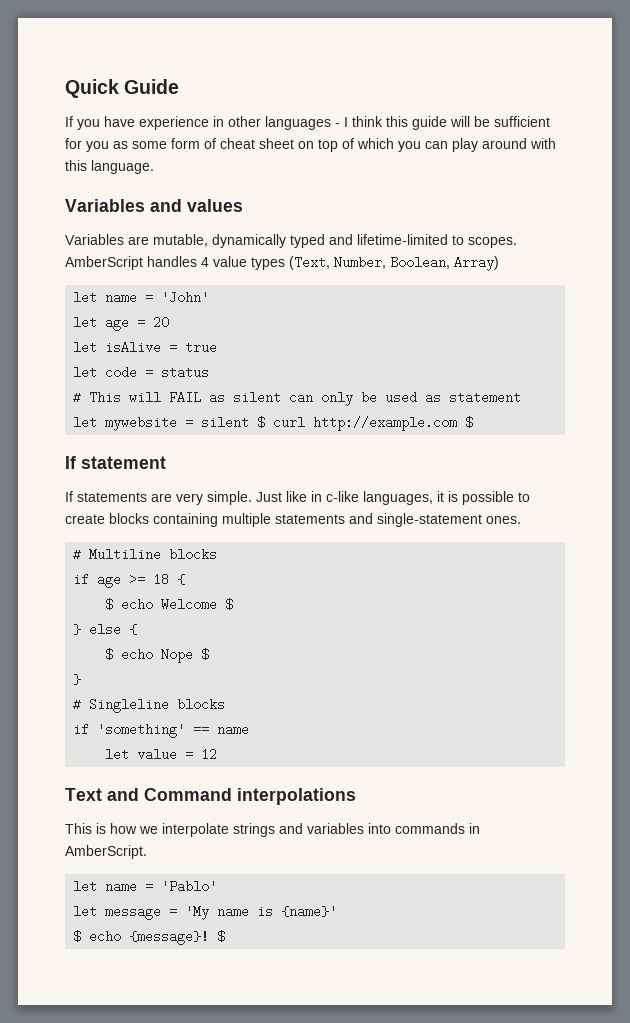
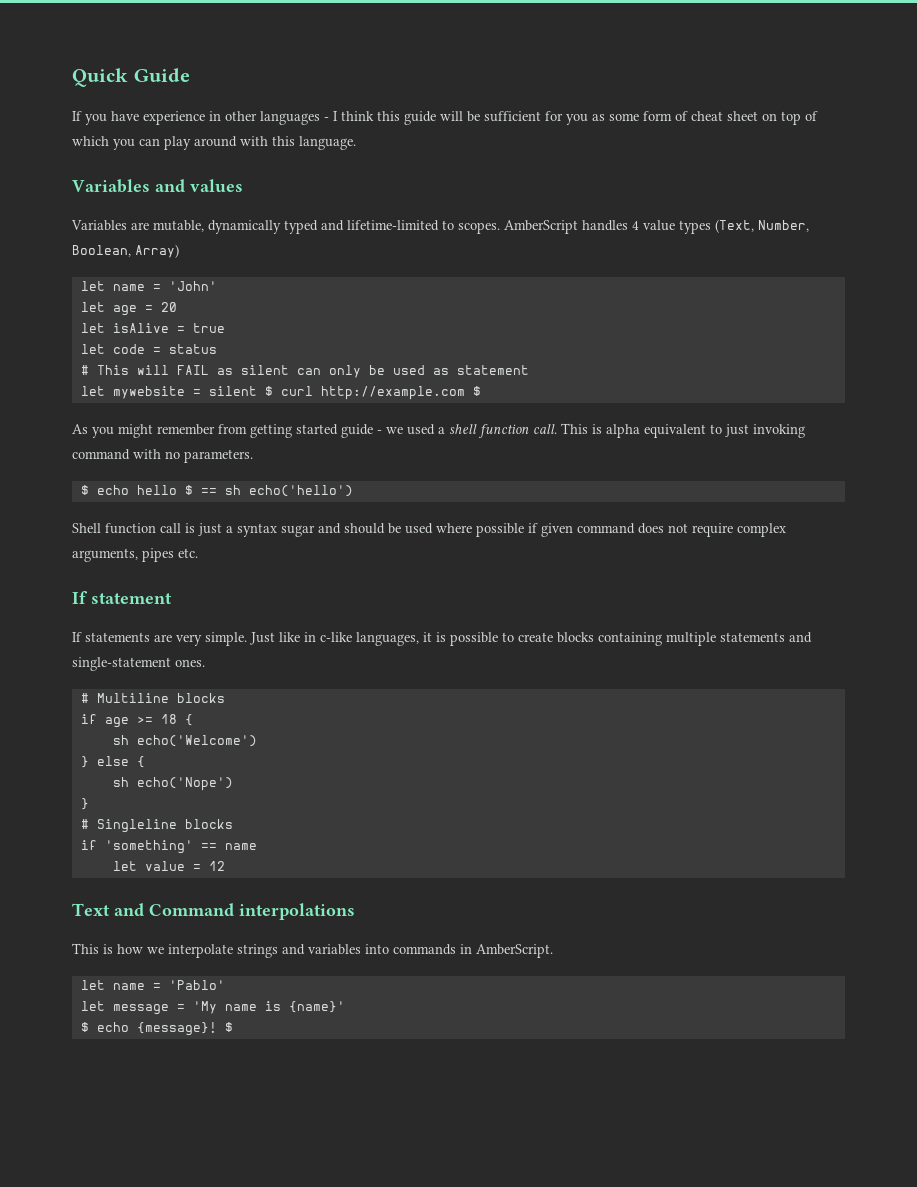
+ As you might remember from getting started guide - we used a shell function call. This is alpha equivalent to just invoking command with no parameters.
+ $ echo hello $ == sh echo('hello')
+ Shell function call is just a syntax sugar and should be used where possible if given command does not require complex arguments, pipes etc.
- $ echo Welcome $
+ sh echo('Welcome')
- $ echo Nope $
+ sh echo('Nope')

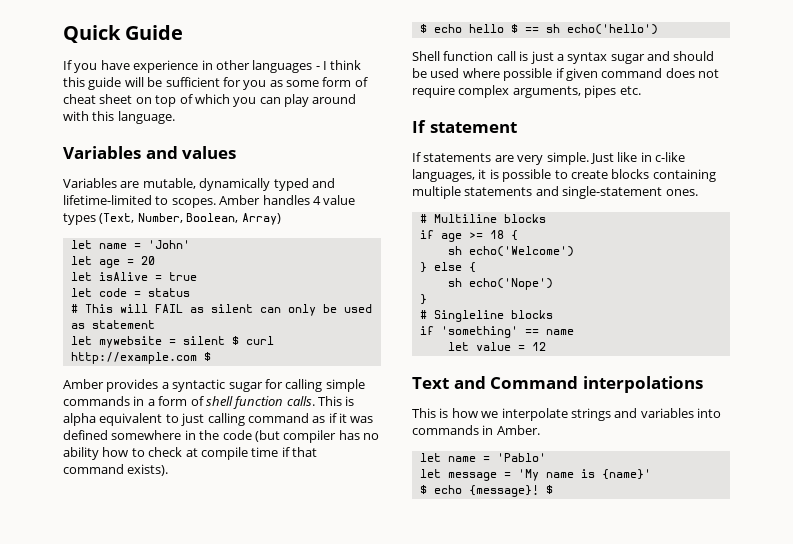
- AmberScript handles 4 value types (Text, Number, Boolean, Array)
+ Amber handles 4 value types (Text, Number, Boolean, Array)
- As you might remember from getting started guide - we used a shell function call.
+ Amber provides a syntactic sugar for calling simple commands in a form of shell function calls.
- This is alpha equivalent to just invoking command with no parameters.
+ This is alpha equivalent to just calling command as if it was defined somewhere in the code (but compiler has no ability how to check at compile time if that command exists).
- This is how we interpolate strings and variables into commands in AmberScript.
+ This is how we interpolate strings and variables into commands in Amber.

